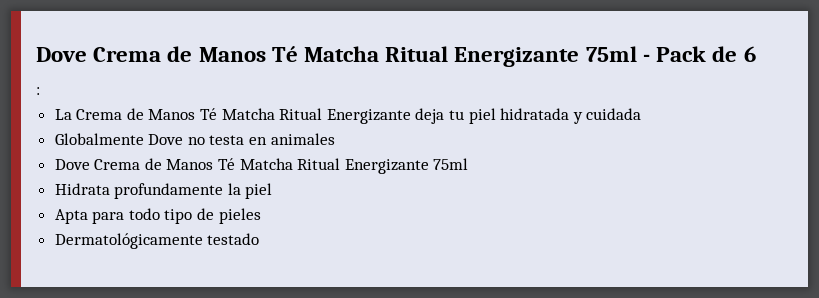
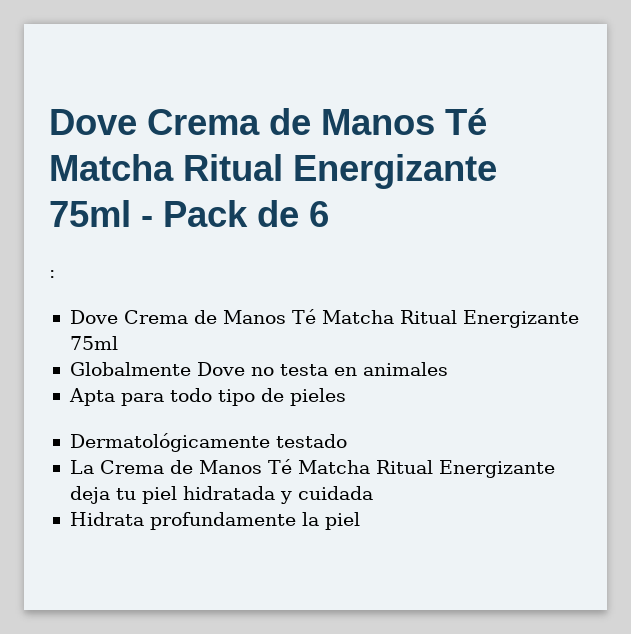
  :
+ Dove Crema de Manos Té Matcha Ritual Energizante 75ml
+ Globalmente Dove no testa en animales
+ Apta para todo tipo de pieles
+ Dermatológicamente testado
- Globalmente Dove no testa en animales
- Dove Crema de Manos Té Matcha Ritual Energizante 75ml
  Hidrata profundamente la piel
- Apta para todo tipo de pieles
- Dermatológicamente testado

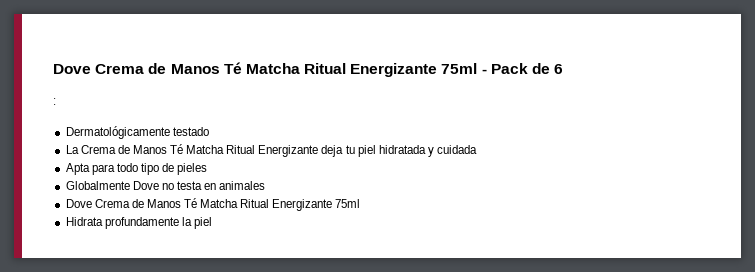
  :
- Dove Crema de Manos Té Matcha Ritual Energizante 75ml
- Globalmente Dove no testa en animales
- Apta para todo tipo de pieles
+ Apta para todo tipo de pieles
+ Globalmente Dove no testa en animales
+ Dove Crema de Manos Té Matcha Ritual Energizante 75ml

